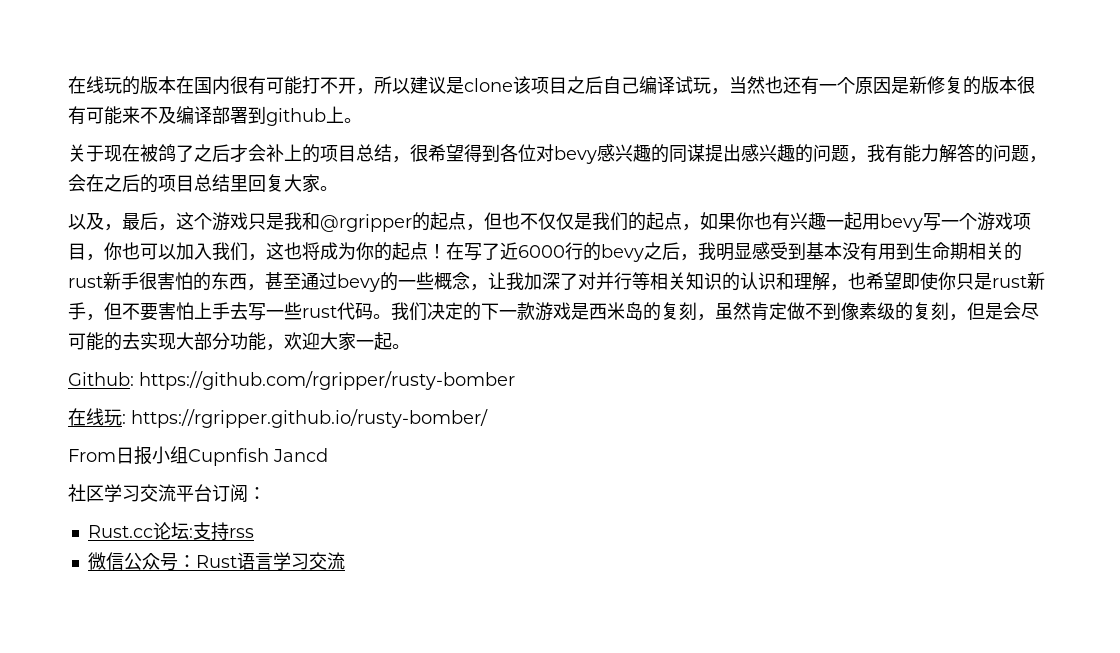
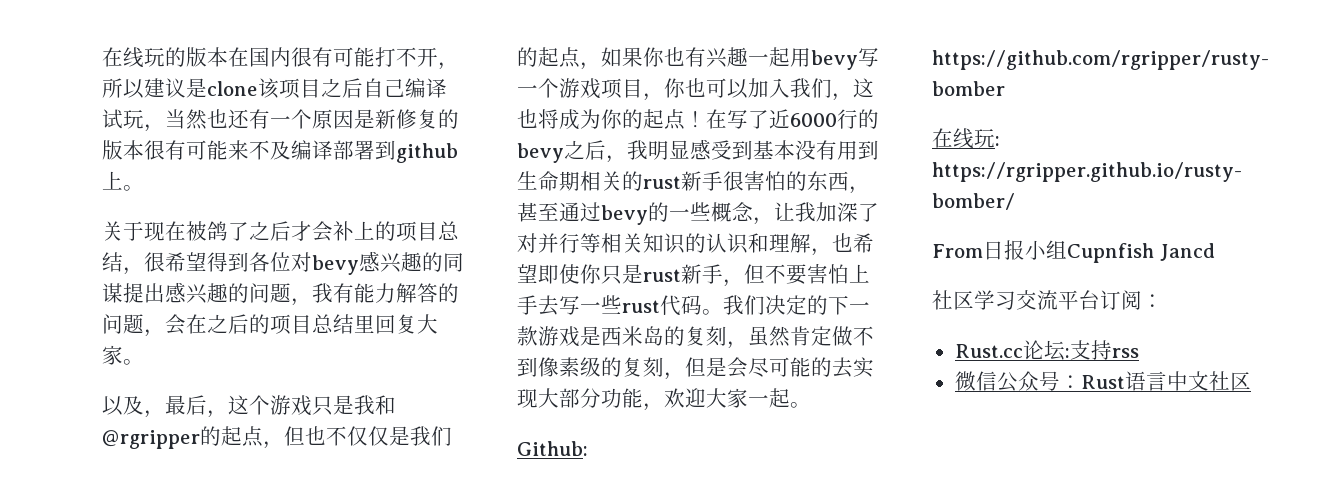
- 微信公众号：Rust语言学习交流
+ 微信公众号：Rust语言中文社区

